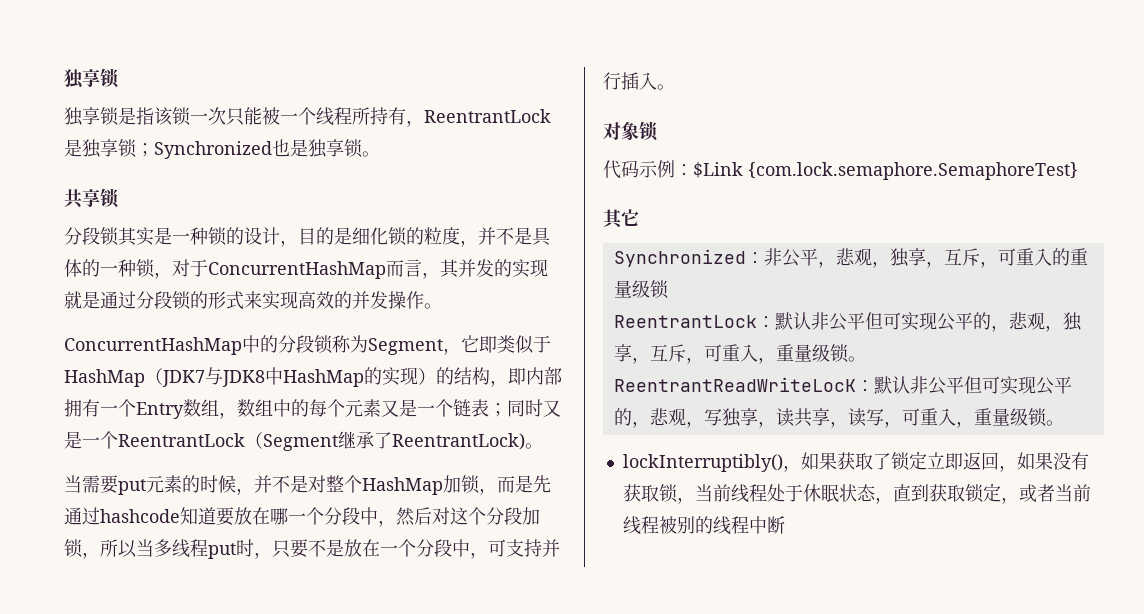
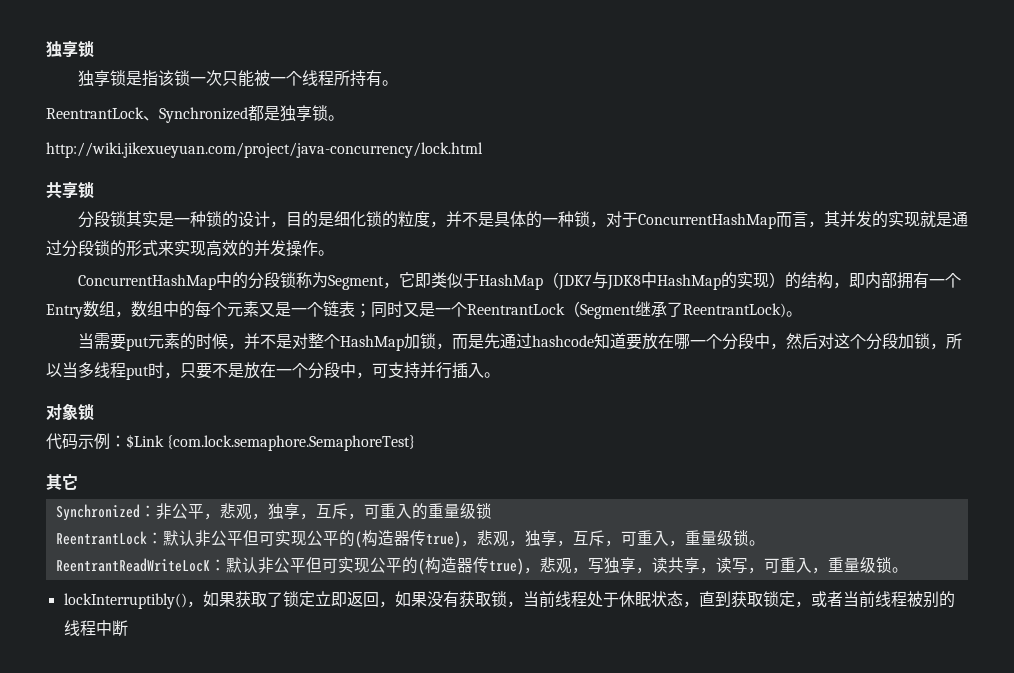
- 独享锁是指该锁一次只能被一个线程所持有，ReentrantLock是独享锁；Synchronized也是独享锁。
+ 独享锁是指该锁一次只能被一个线程所持有。
+ ReentrantLock、Synchronized都是独享锁。
+ http://wiki.jikexueyuan.com/project/java-concurrency/lock.html
- ReentrantLock：默认非公平但可实现公平的，悲观，独享，互斥，可重入，重量级锁。
+ ReentrantLock：默认非公平但可实现公平的(构造器传true)，悲观，独享，互斥，可重入，重量级锁。
- ReentrantReadWriteLocK：默认非公平但可实现公平的，悲观，写独享，读共享，读写，可重入，重量级锁。
+ ReentrantReadWriteLocK：默认非公平但可实现公平的(构造器传true)，悲观，写独享，读共享，读写，可重入，重量级锁。

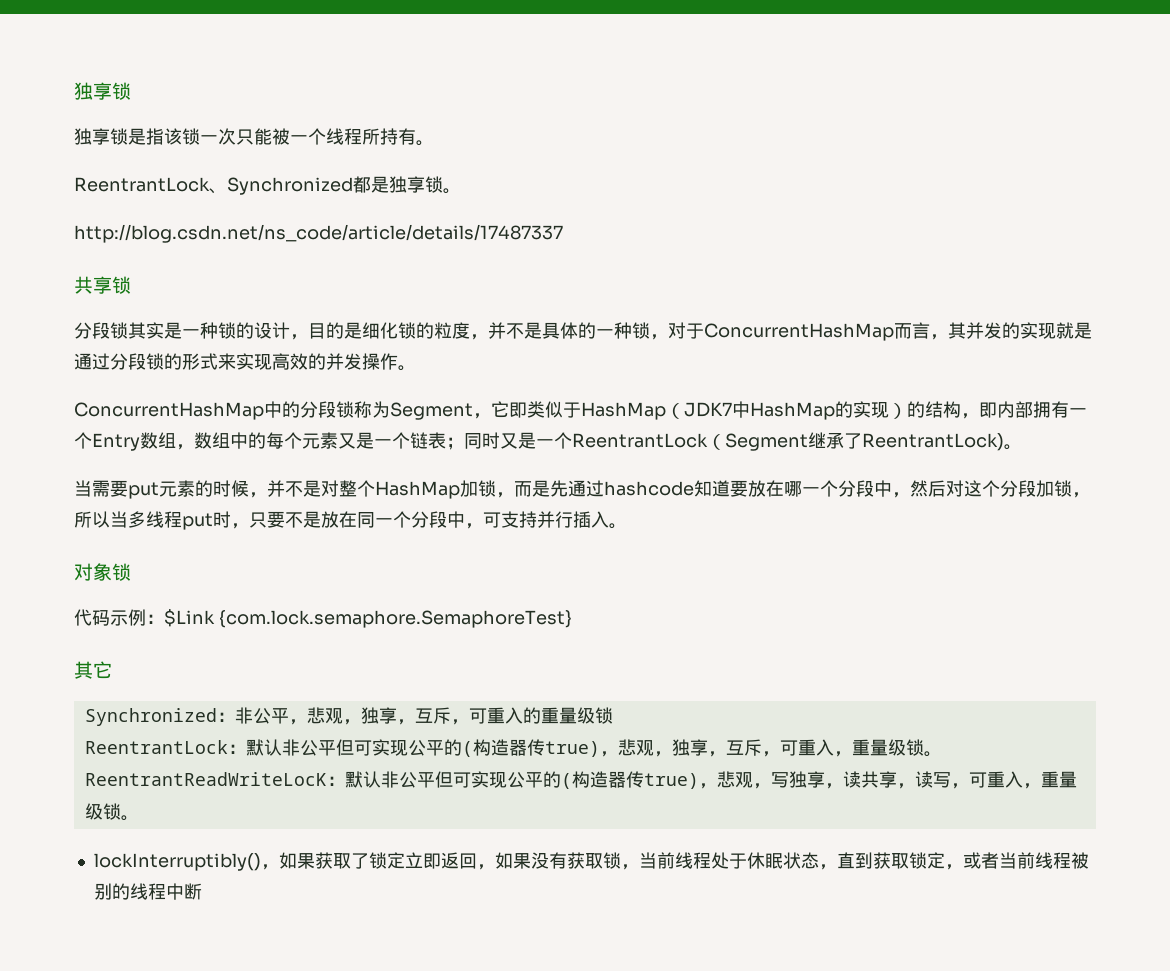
- http://wiki.jikexueyuan.com/project/java-concurrency/lock.html
+ http://blog.csdn.net/ns_code/article/details/17487337
- ConcurrentHashMap中的分段锁称为Segment，它即类似于HashMap（JDK7与JDK8中HashMap的实现）的结构，即内部拥有一个Entry数组，数组中的每个元素又是一个链表；同时又是一个ReentrantLock（Segment继承了ReentrantLock)。
+ ConcurrentHashMap中的分段锁称为Segment，它即类似于HashMap（JDK7中HashMap的实现）的结构，即内部拥有一个Entry数组，数组中的每个元素又是一个链表；同时又是一个ReentrantLock（Segment继承了ReentrantLock)。
- 当需要put元素的时候，并不是对整个HashMap加锁，而是先通过hashcode知道要放在哪一个分段中，然后对这个分段加锁，所以当多线程put时，只要不是放在一个分段中，可支持并行插入。
+ 当需要put元素的时候，并不是对整个HashMap加锁，而是先通过hashcode知道要放在哪一个分段中，然后对这个分段加锁，所以当多线程put时，只要不是放在同一个分段中，可支持并行插入。

